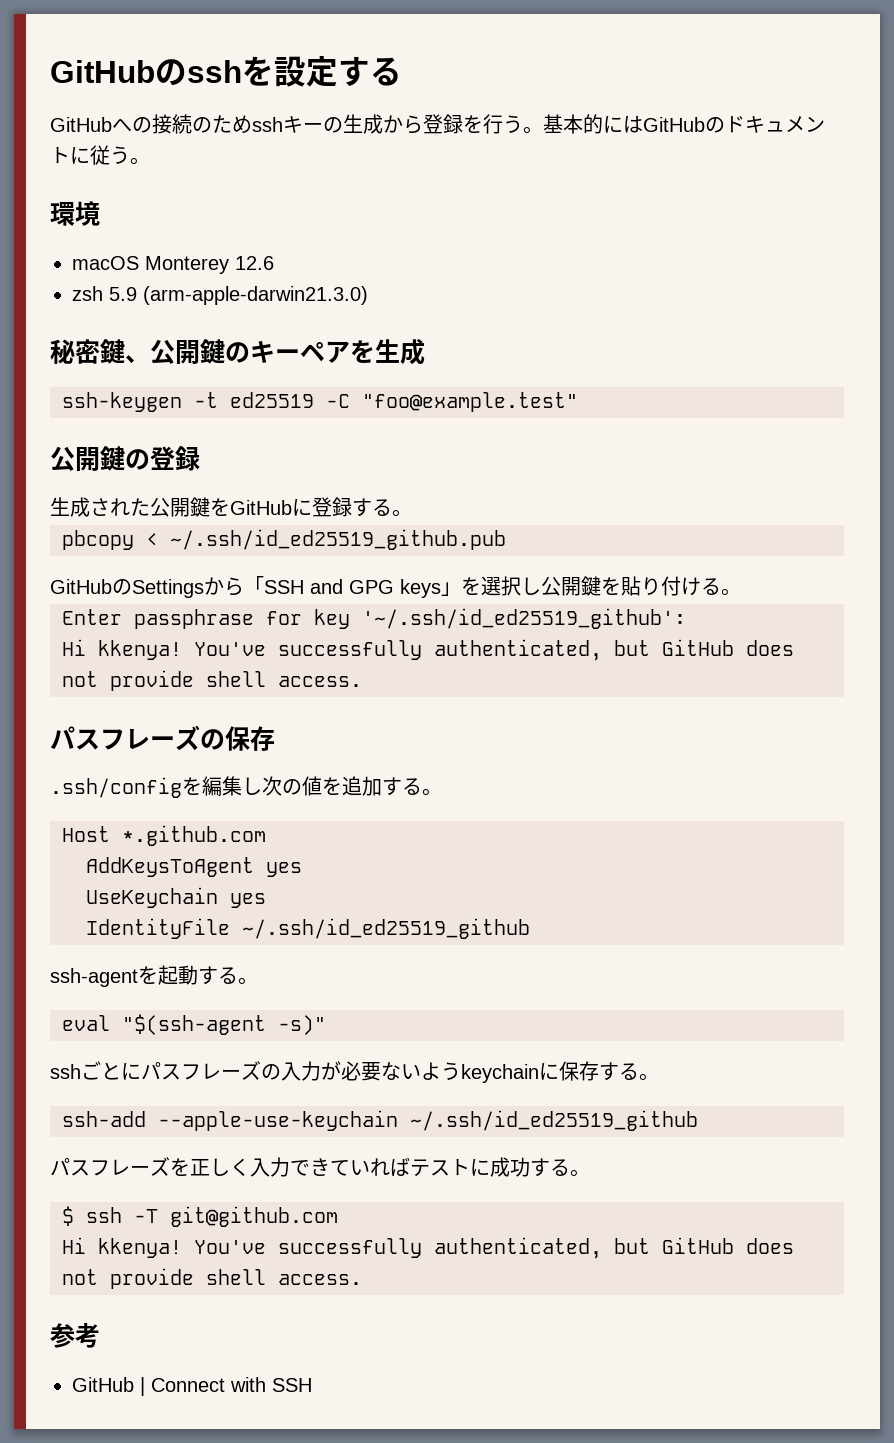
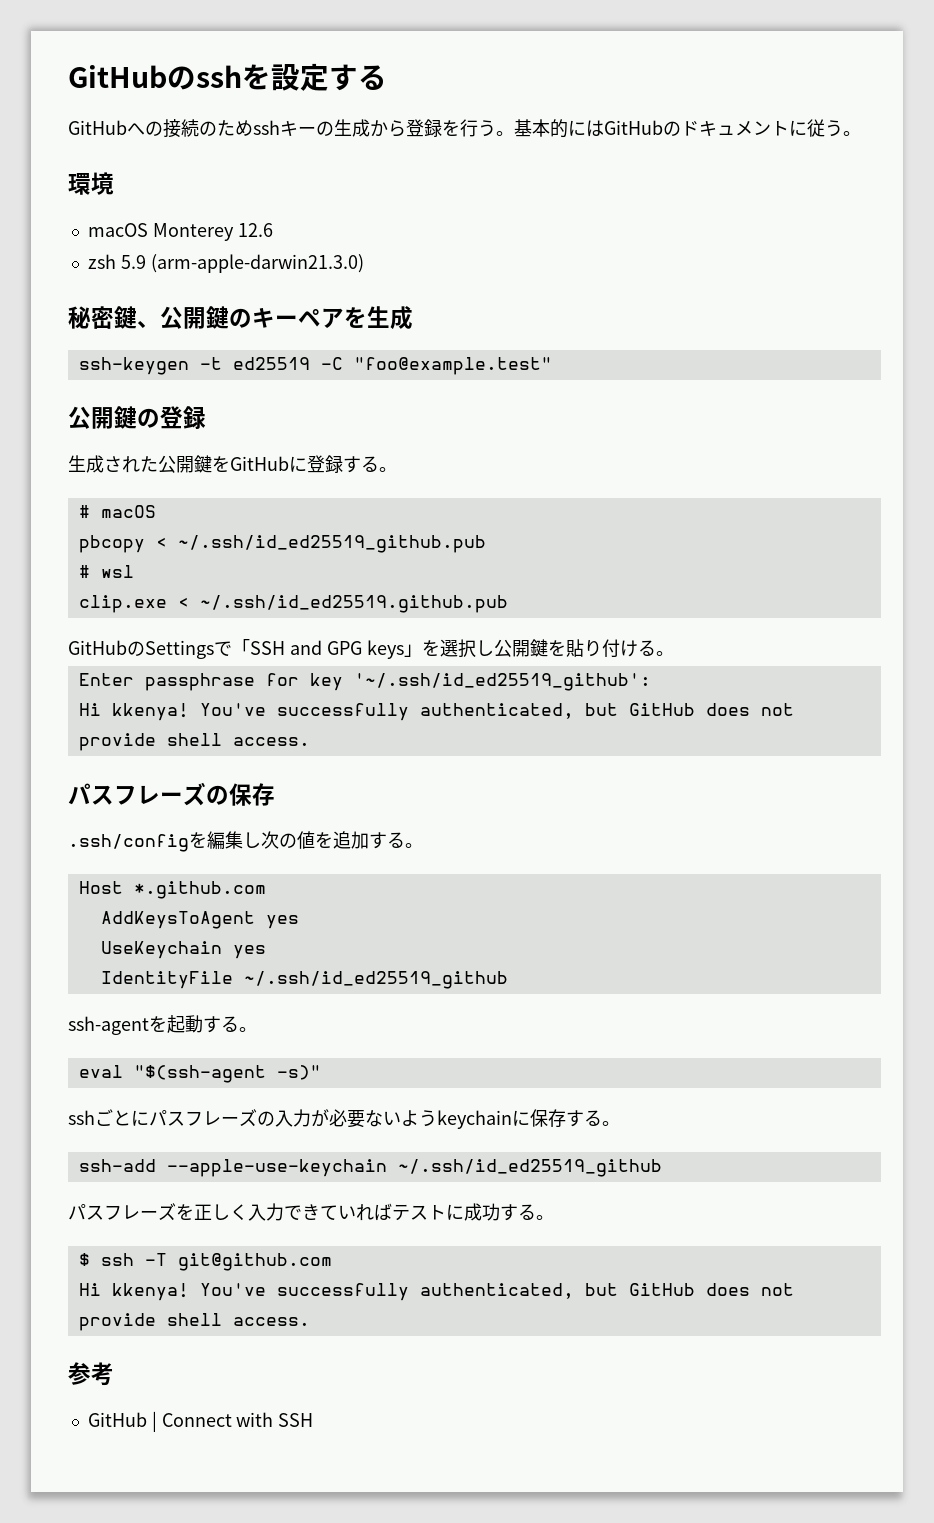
+ # macOS
+ # wsl
+ clip.exe < ~/.ssh/id_ed25519.github.pub
- GitHubのSettingsから「SSH and GPG keys」を選択し公開鍵を貼り付ける。
+ GitHubのSettingsで「SSH and GPG keys」を選択し公開鍵を貼り付ける。

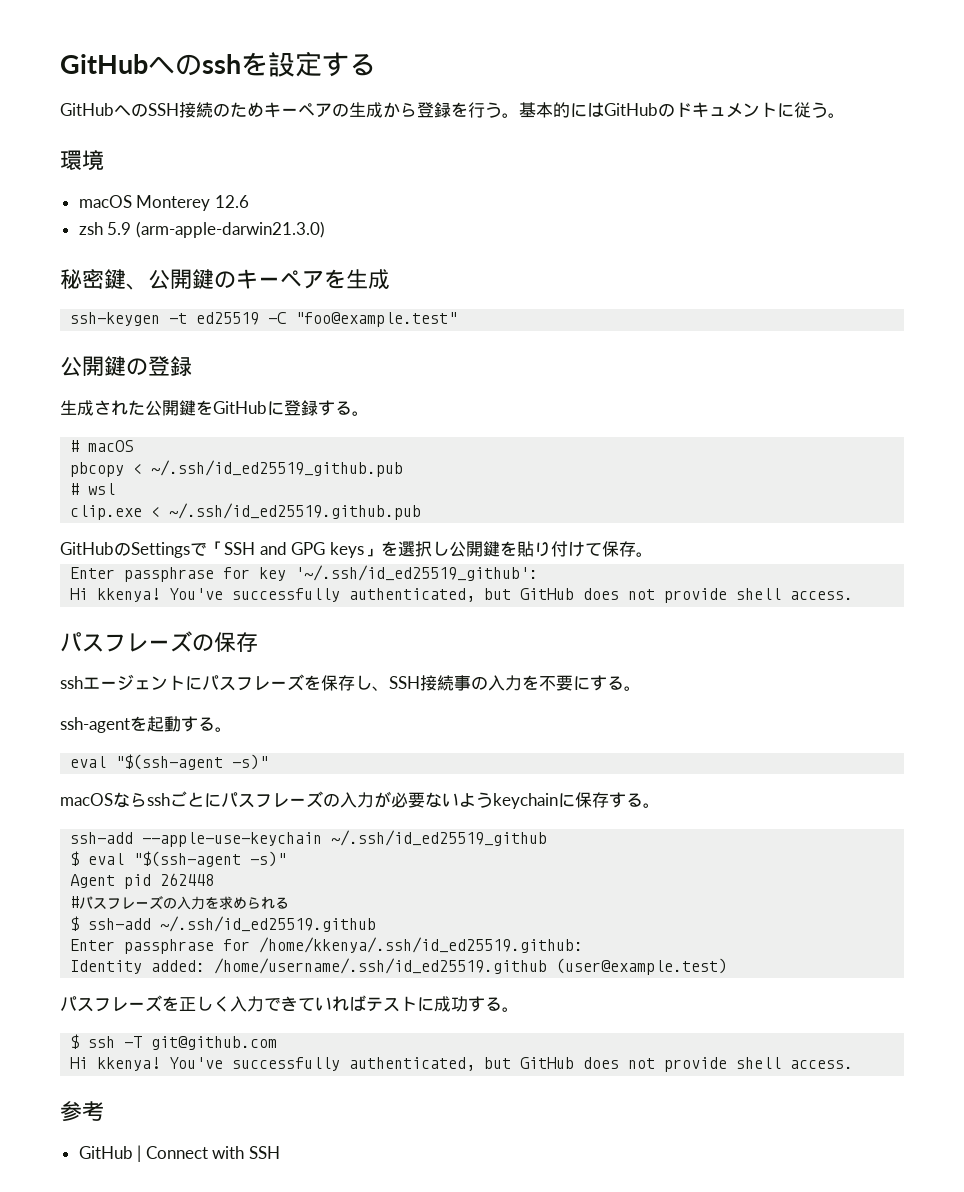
- GitHubのsshを設定する
+ GitHubへのsshを設定する
- GitHubへの接続のためsshキーの生成から登録を行う。
+ GitHubへのSSH接続のためキーペアの生成から登録を行う。
- GitHubのSettingsで「SSH and GPG keys」を選択し公開鍵を貼り付ける。
+ GitHubのSettingsで「SSH and GPG keys」を選択し公開鍵を貼り付けて保存。
- .ssh/configを編集し次の値を追加する。
- Host *.github.com
- AddKeysToAgent yes
- UseKeychain yes
- IdentityFile ~/.ssh/id_ed25519_github
+ sshエージェントにパスフレーズを保存し、SSH接続事の入力を不要にする。
- sshごとにパスフレーズの入力が必要ないようkeychainに保存する。
+ macOSならsshごとにパスフレーズの入力が必要ないようkeychainに保存する。
+ $ eval "$(ssh-agent -s)"
+ Agent pid 262448
+ #パスフレーズの入力を求められる
+ $ ssh-add ~/.ssh/id_ed25519.github
+ Enter passphrase for /home/kkenya/.ssh/id_ed25519.github:
+ Identity added: /home/username/.ssh/id_ed25519.github (user@example.test)

